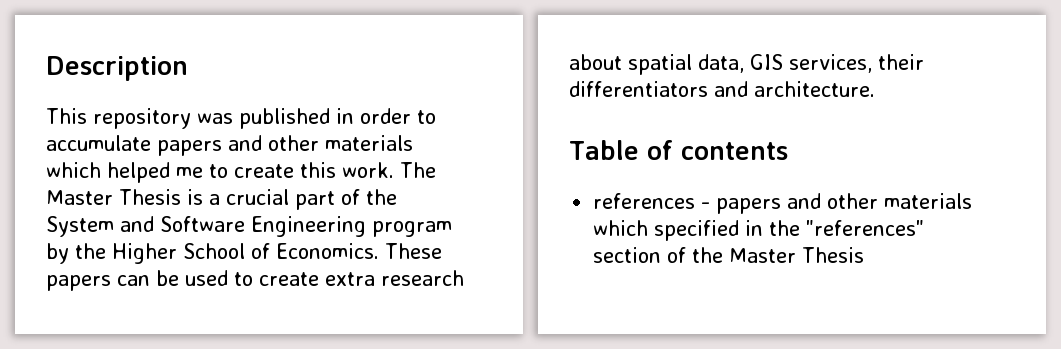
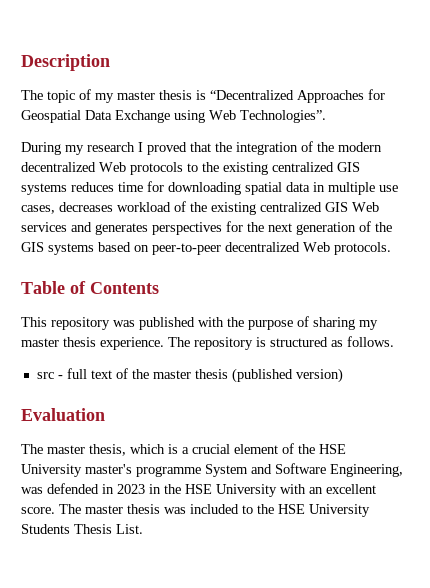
- This repository was published in order to accumulate papers and other materials which helped me to create this work. The Master Thesis is a crucial part of the System and Software Engineering program by the Higher School of Economics. These papers can be used to create extra research about spatial data, GIS services, their differentiators and architecture.
- Table of contents
- references - papers and other materials which specified in the "references" section of the Master Thesis
+ The topic of my master thesis is “Decentralized Approaches for Geospatial Data Exchange using Web Technologies”.
+ During my research I proved that the integration of the modern decentralized Web protocols to the existing centralized GIS systems reduces time for downloading spatial data in multiple use cases, decreases workload of the existing centralized GIS Web services and generates perspectives for the next generation of the GIS systems based on peer-to-peer decentralized Web protocols.
+ Table of Contents
+ This repository was published with the purpose of sharing my master thesis experience. The repository is structured as follows.
+ src - full text of the master thesis (published version)
+ Evaluation
+ The master thesis, which is a crucial element of the HSE University master's programme System and Software Engineering, was defended in 2023 in the HSE University with an excellent score. The master thesis was included to the HSE University Students Thesis List.

